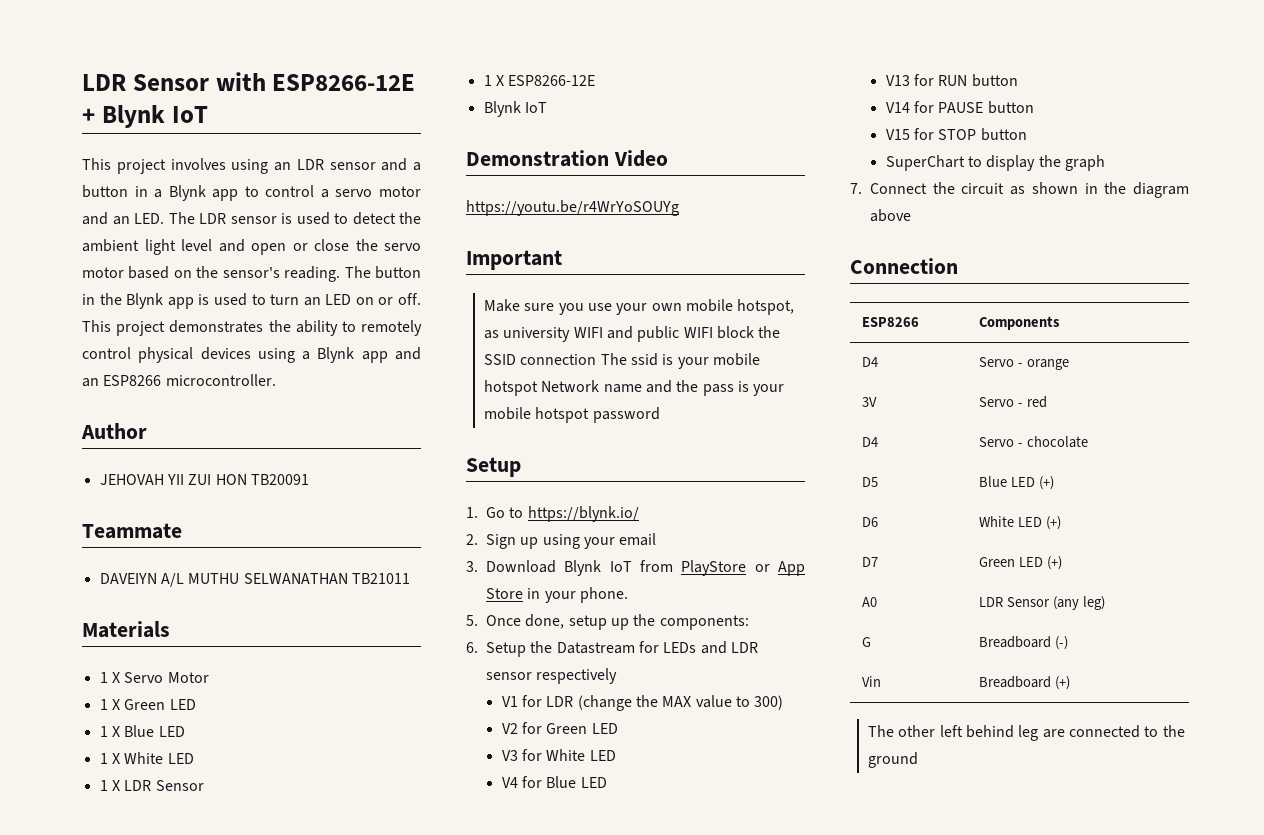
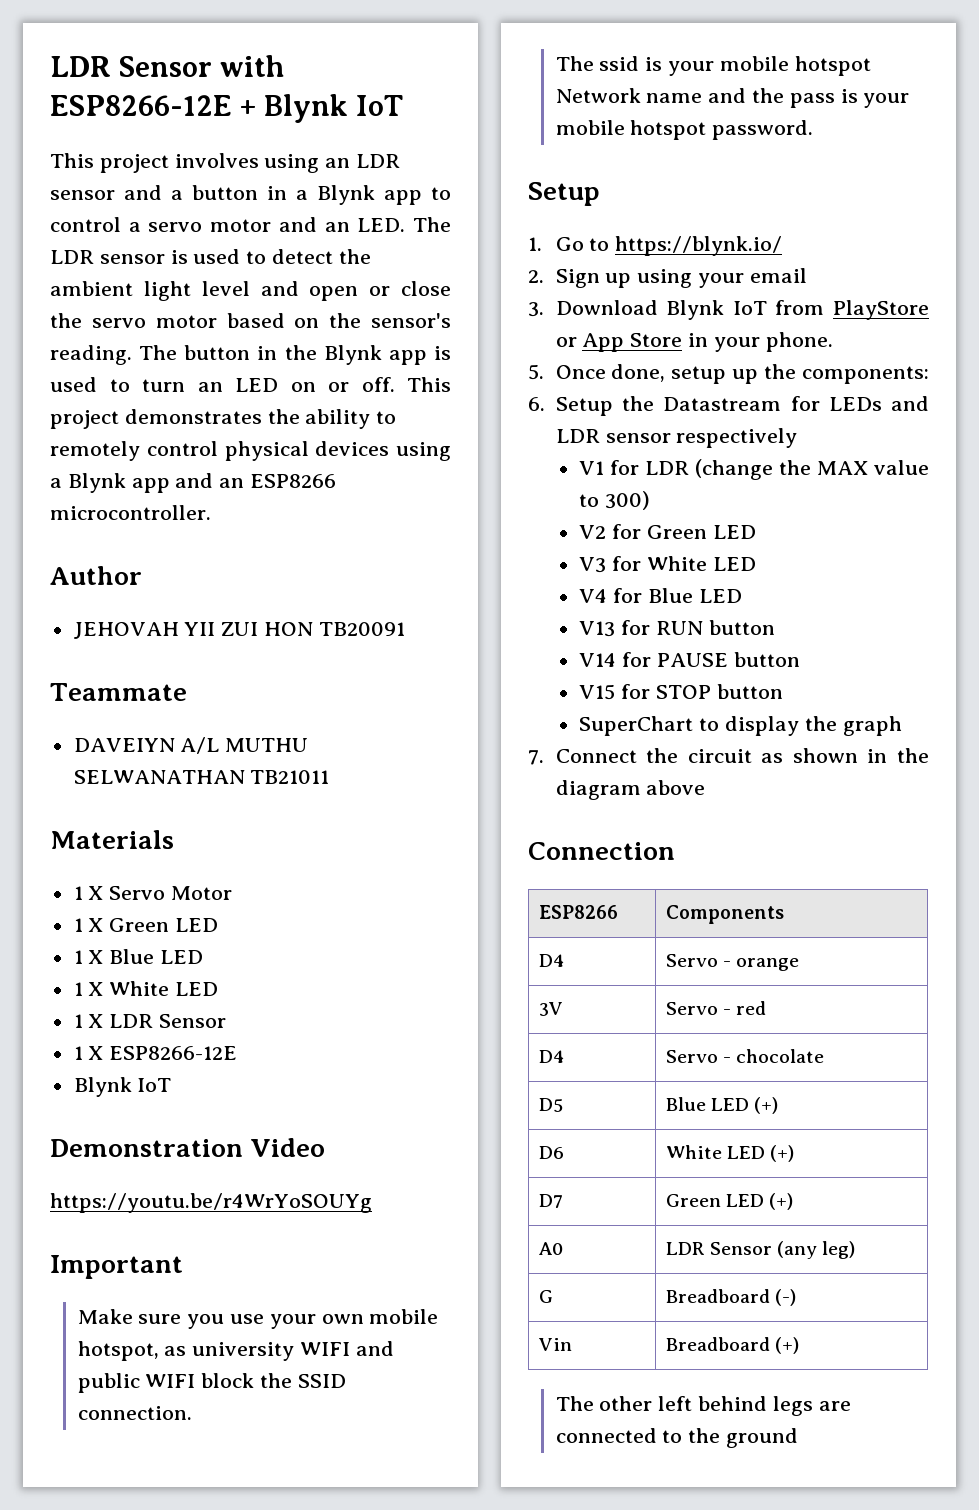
- Make sure you use your own mobile hotspot, as university WIFI and public WIFI block the SSID connection The ssid is your mobile hotspot Network name and the pass is your mobile hotspot password
+ Make sure you use your own mobile hotspot, as university WIFI and public WIFI block the SSID connection.
+ The ssid is your mobile hotspot Network name and the pass is your mobile hotspot password.
- The other left behind leg are connected to the ground
+ The other left behind legs are connected to the ground

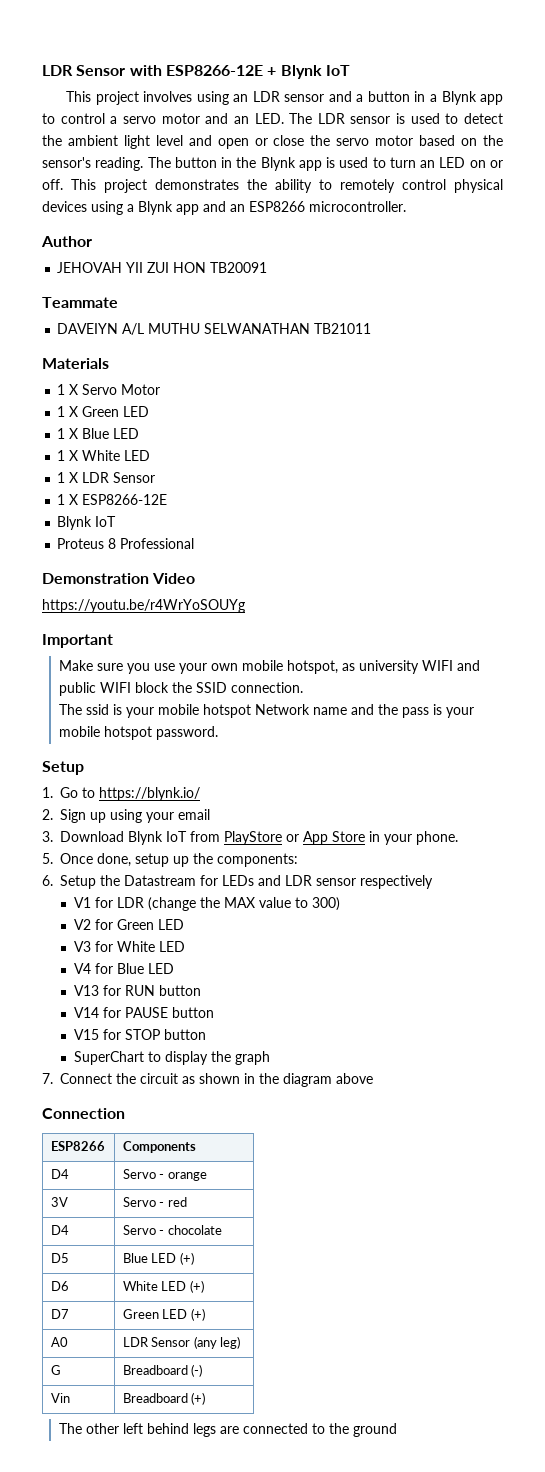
+ Proteus 8 Professional

